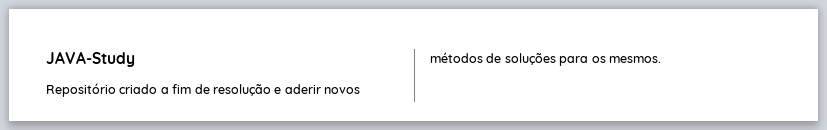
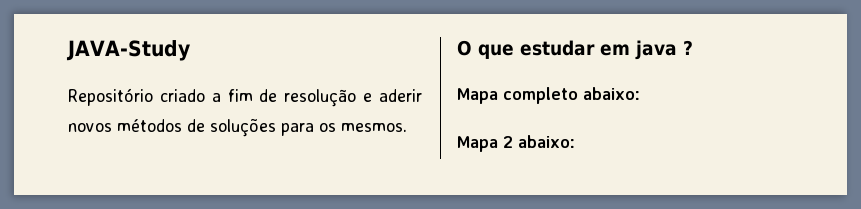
+ O que estudar em java ?
+ Mapa completo abaixo:
+ Mapa 2 abaixo:

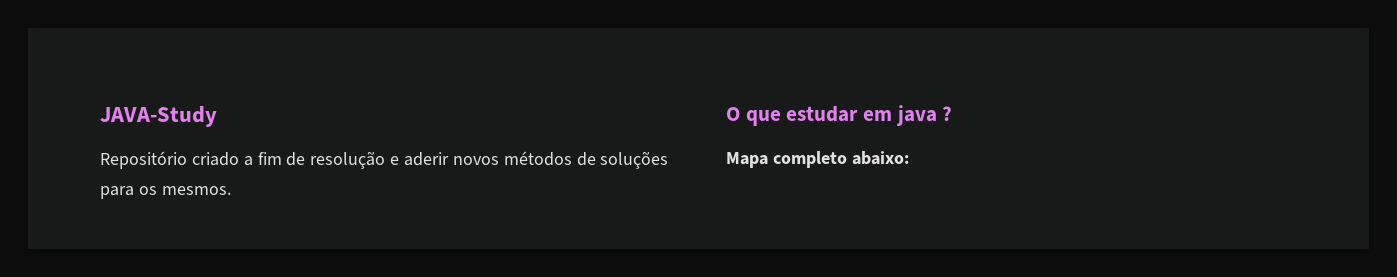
- Mapa 2 abaixo:

